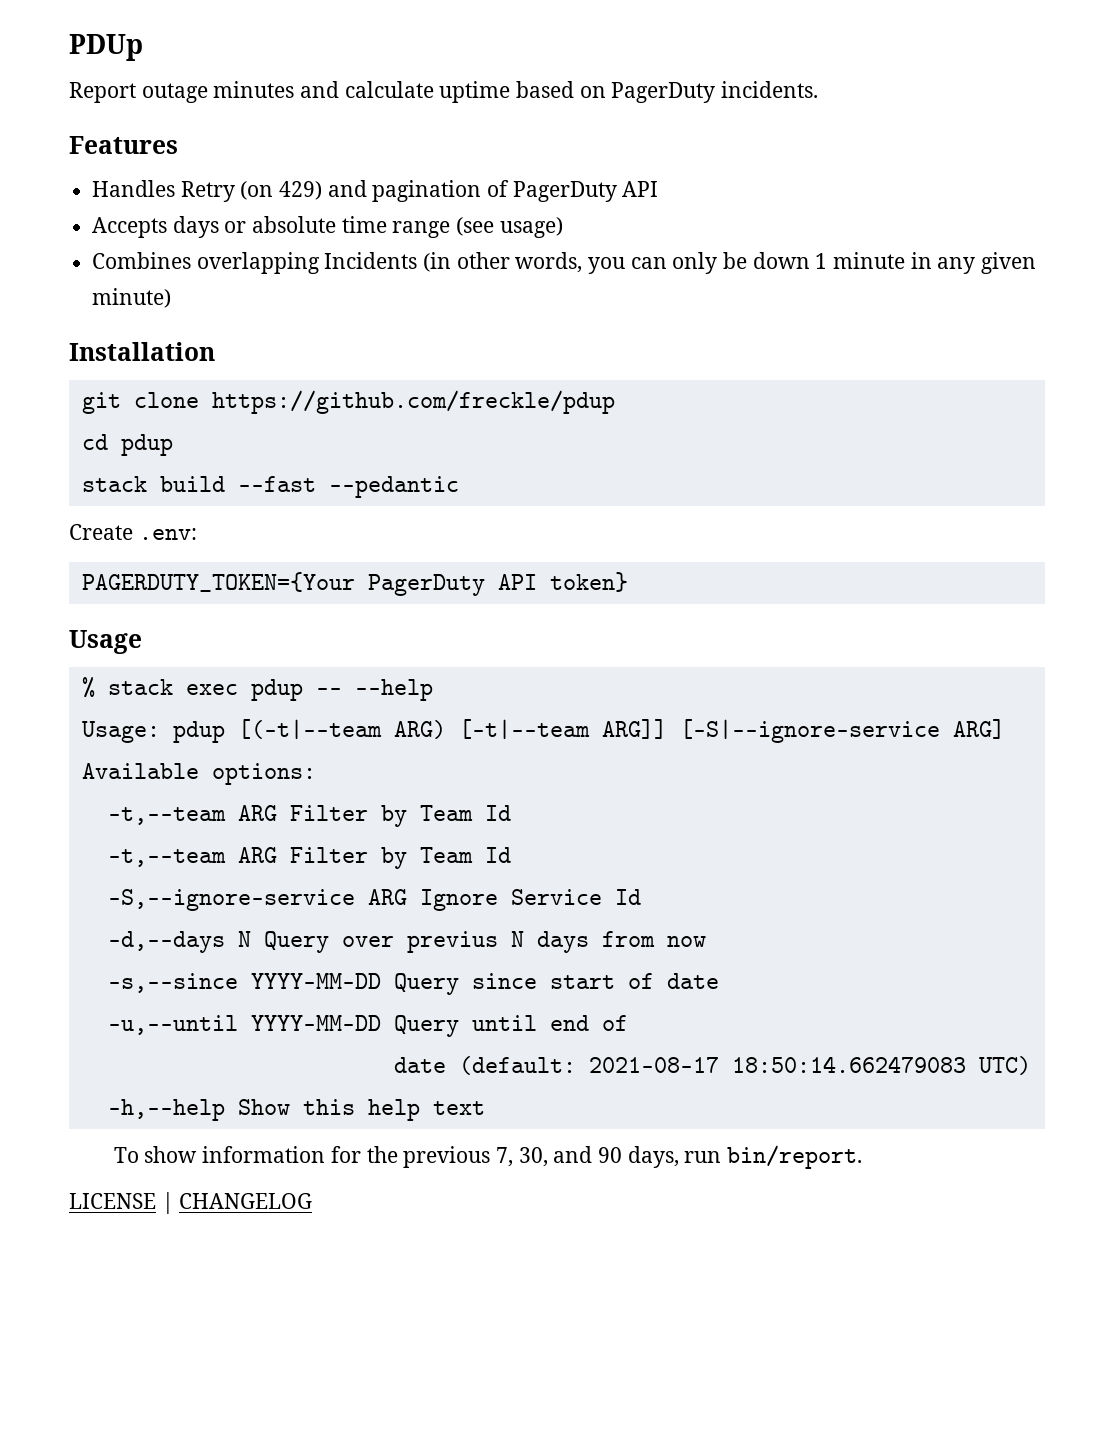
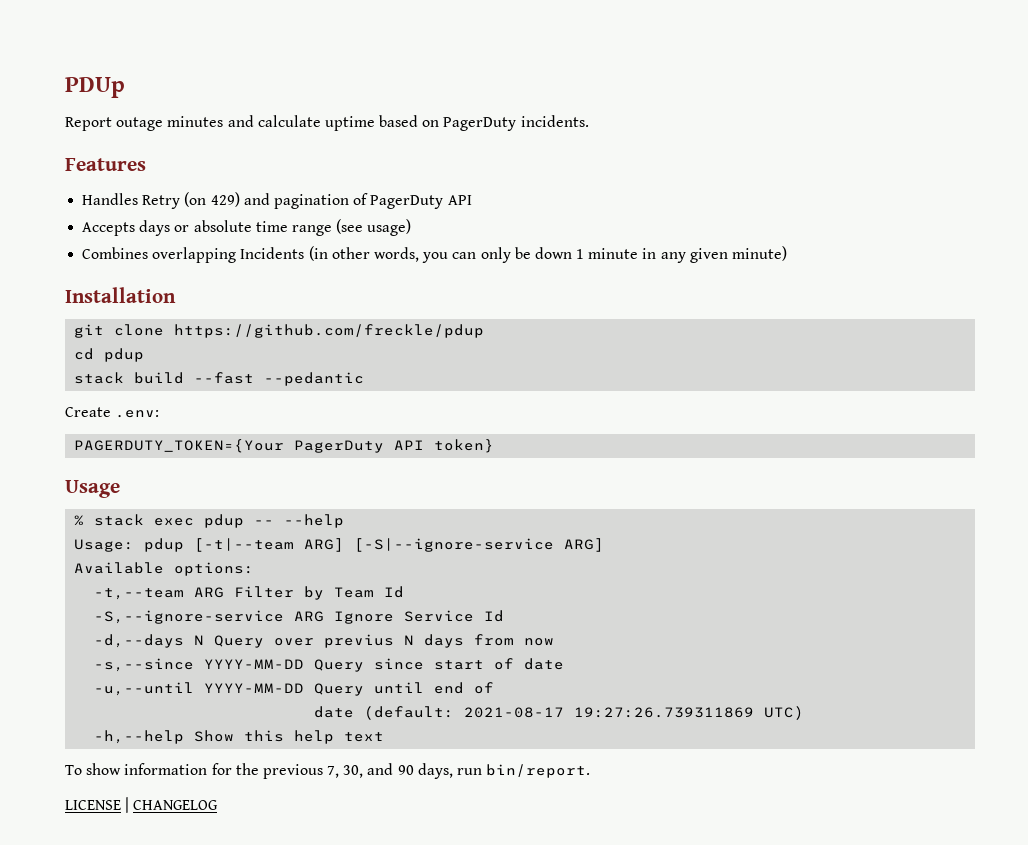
- Usage: pdup [(-t|--team ARG) [-t|--team ARG]] [-S|--ignore-service ARG]
+ Usage: pdup [-t|--team ARG] [-S|--ignore-service ARG]
  Available options:
- -t,--team ARG Filter by Team Id
- date (default: 2021-08-17 18:50:14.662479083 UTC)
+ date (default: 2021-08-17 19:27:26.739311869 UTC)

